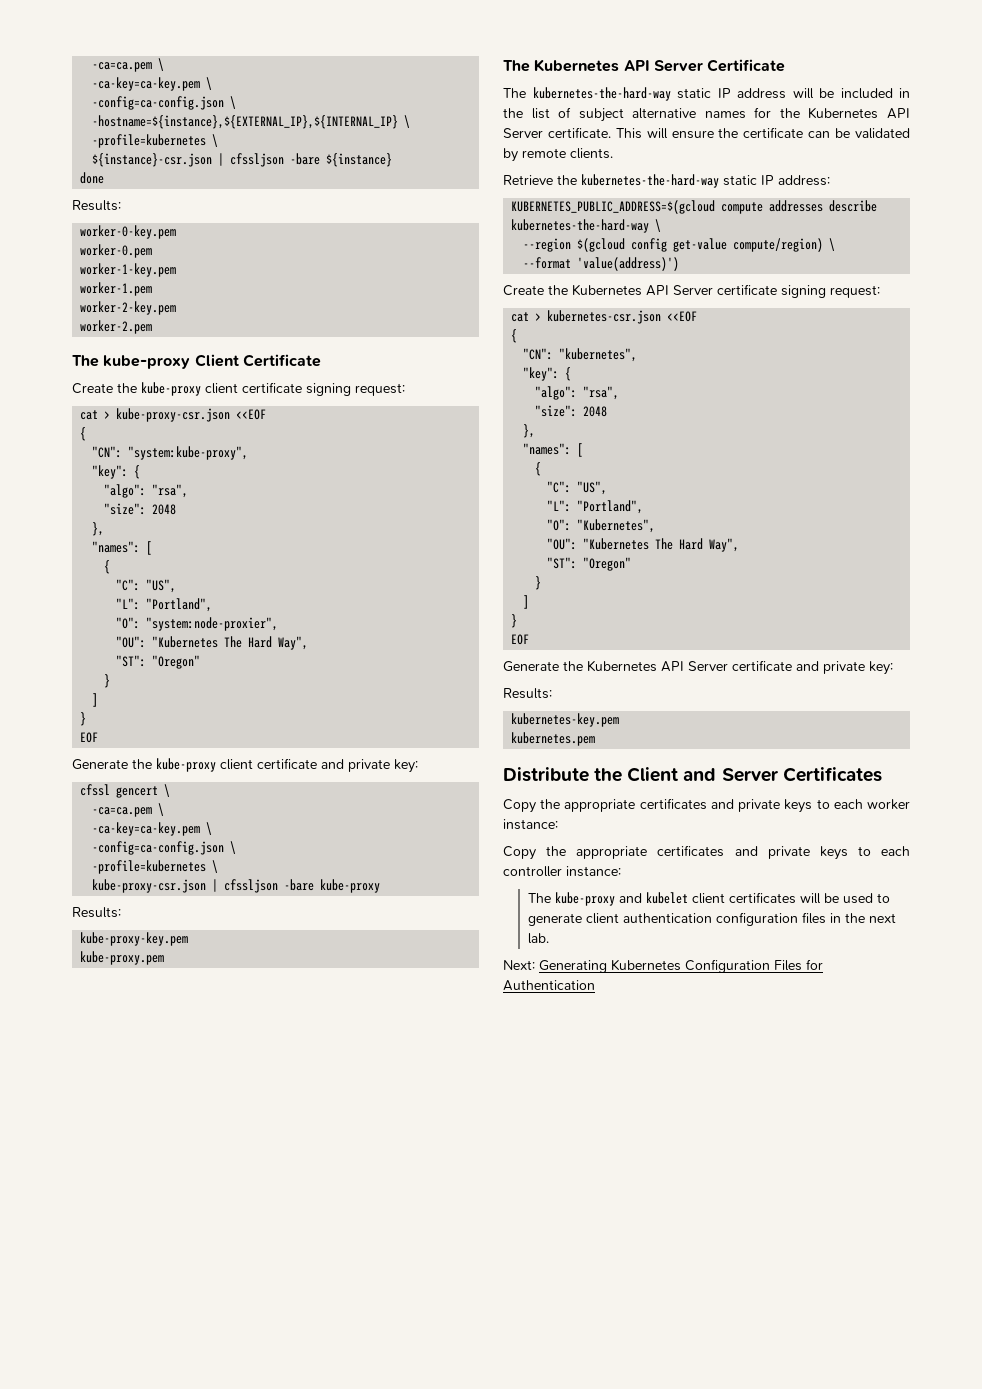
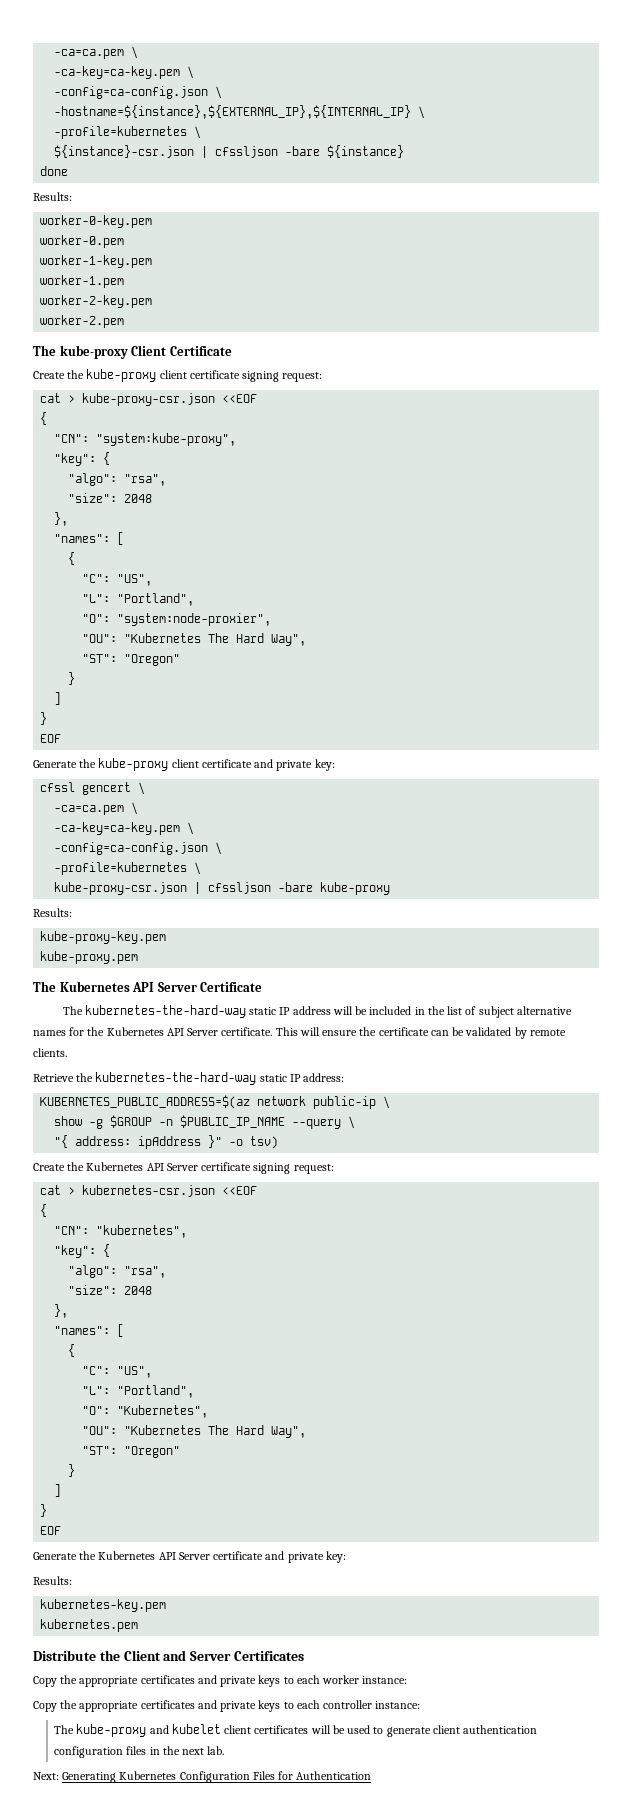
- KUBERNETES_PUBLIC_ADDRESS=$(gcloud compute addresses describe kubernetes-the-hard-way \
- --region $(gcloud config get-value compute/region) \
- --format 'value(address)')
+ KUBERNETES_PUBLIC_ADDRESS=$(az network public-ip \
+ show -g $GROUP -n $PUBLIC_IP_NAME --query \
+ "{ address: ipAddress }" -o tsv)

